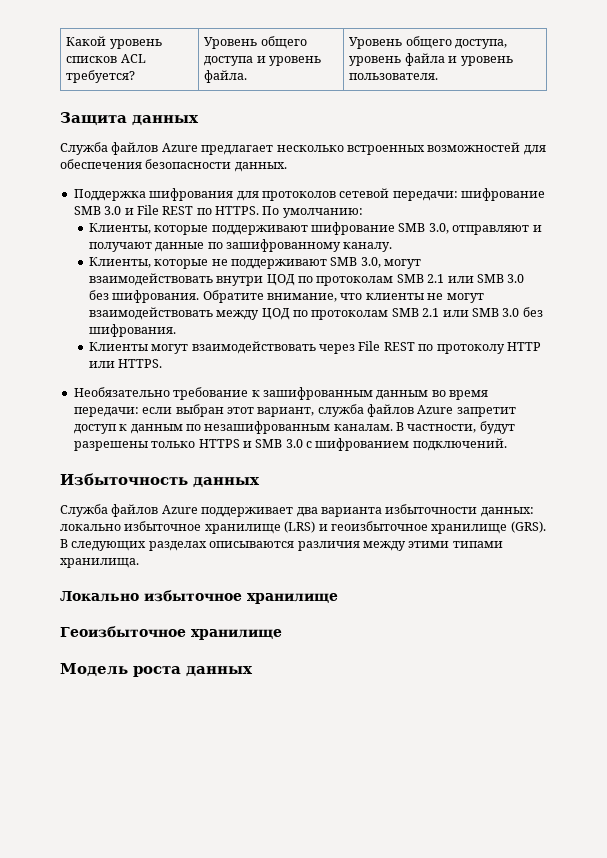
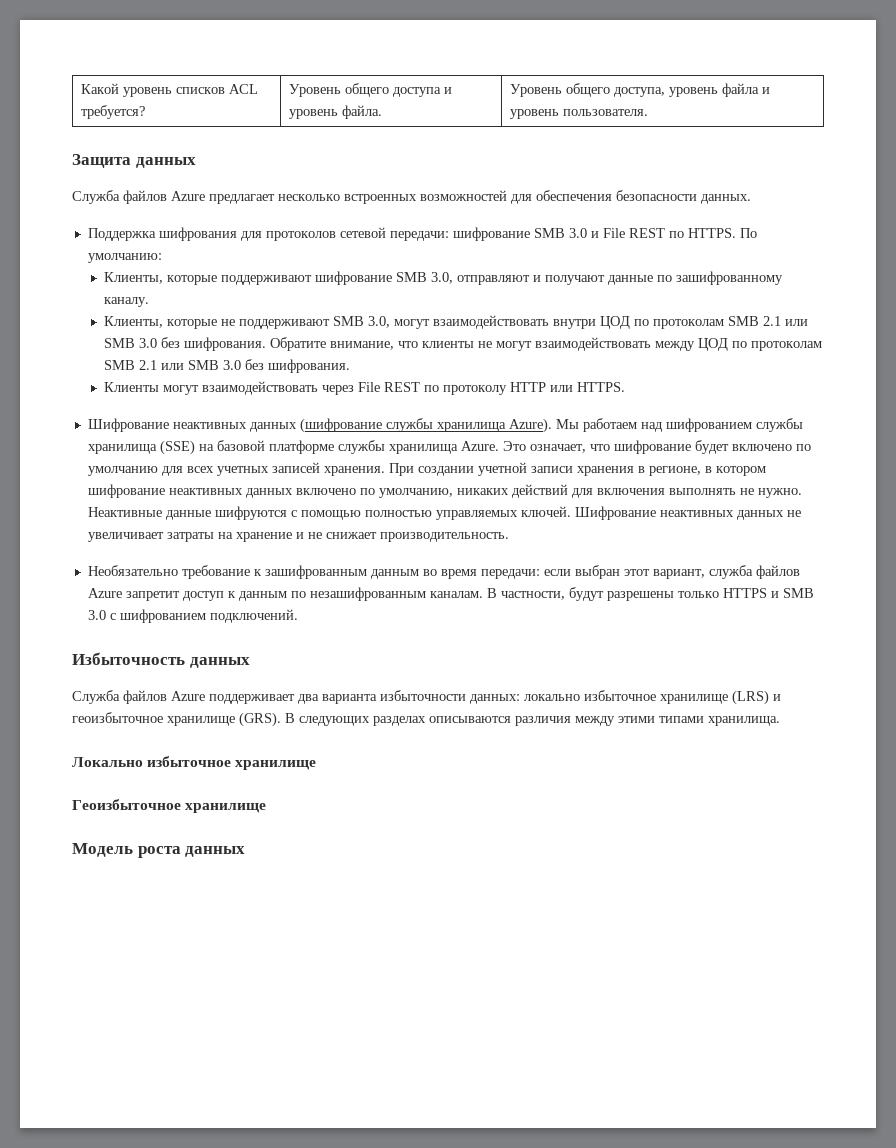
+ Шифрование неактивных данных (шифрование службы хранилища Azure). Мы работаем над шифрованием службы хранилища (SSE) на базовой платформе службы хранилища Azure. Это означает, что шифрование будет включено по умолчанию для всех учетных записей хранения. При создании учетной записи хранения в регионе, в котором шифрование неактивных данных включено по умолчанию, никаких действий для включения выполнять не нужно. Неактивные данные шифруются с помощью полностью управляемых ключей. Шифрование неактивных данных не увеличивает затраты на хранение и не снижает производительность.

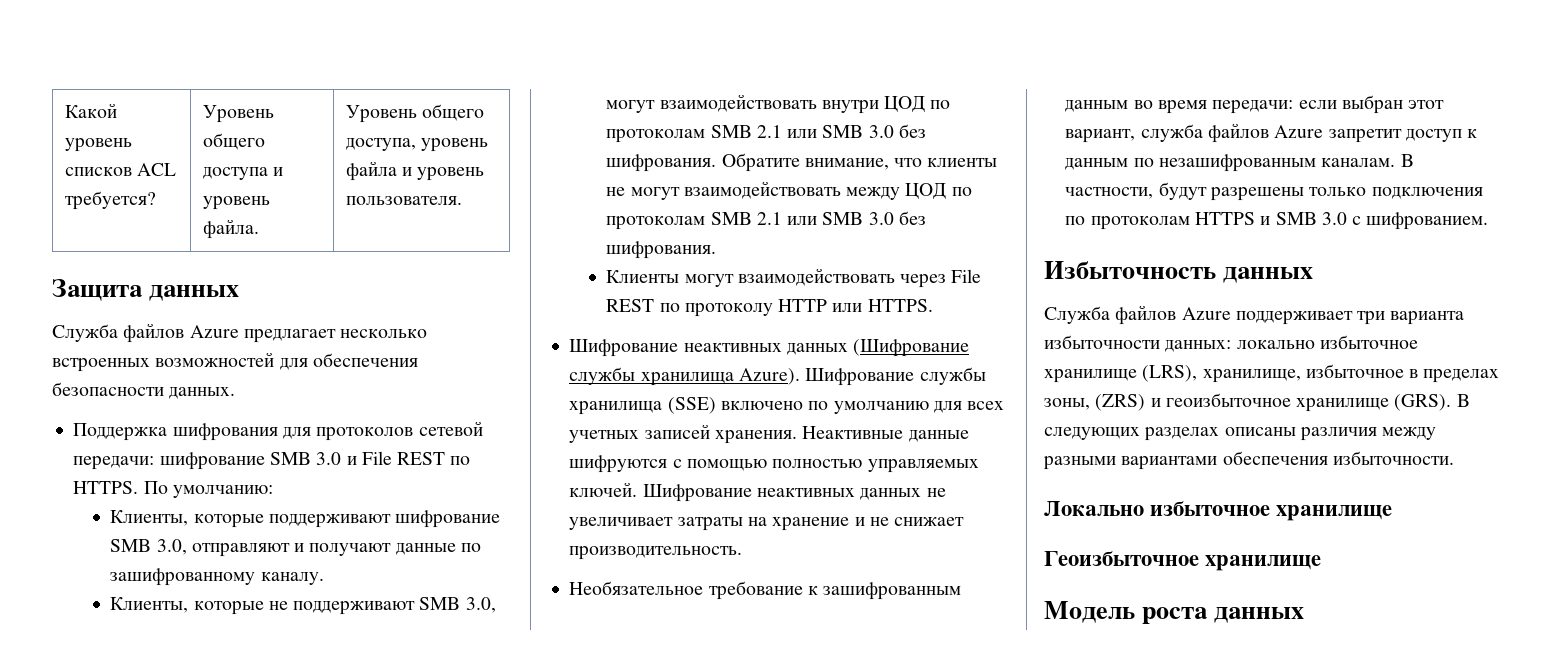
- Шифрование неактивных данных (шифрование службы хранилища Azure).
+ Шифрование неактивных данных (Шифрование службы хранилища Azure).
- Мы работаем над шифрованием службы хранилища (SSE) на базовой платформе службы хранилища Azure. Это означает, что шифрование будет включено по умолчанию для всех учетных записей хранения.
+ Шифрование службы хранилища (SSE) включено по умолчанию для всех учетных записей хранения.
- При создании учетной записи хранения в регионе, в котором шифрование неактивных данных включено по умолчанию, никаких действий для включения выполнять не нужно.
- Необязательно требование к зашифрованным данным во время передачи: если выбран этот вариант, служба файлов Azure запретит доступ к данным по незашифрованным каналам.
+ Необязательное требование к зашифрованным данным во время передачи: если выбран этот вариант, служба файлов Azure запретит доступ к данным по незашифрованным каналам.
- В частности, будут разрешены только HTTPS и SMB 3.0 с шифрованием подключений.
+ В частности, будут разрешены только подключения по протоколам HTTPS и SMB 3.0 с шифрованием.
- Служба файлов Azure поддерживает два варианта избыточности данных: локально избыточное хранилище (LRS) и геоизбыточное хранилище (GRS).
+ Служба файлов Azure поддерживает три варианта избыточности данных: локально избыточное хранилище (LRS), хранилище, избыточное в пределах зоны, (ZRS) и геоизбыточное хранилище (GRS).
- В следующих разделах описываются различия между этими типами хранилища.
+ В следующих разделах описаны различия между разными вариантами обеспечения избыточности.

